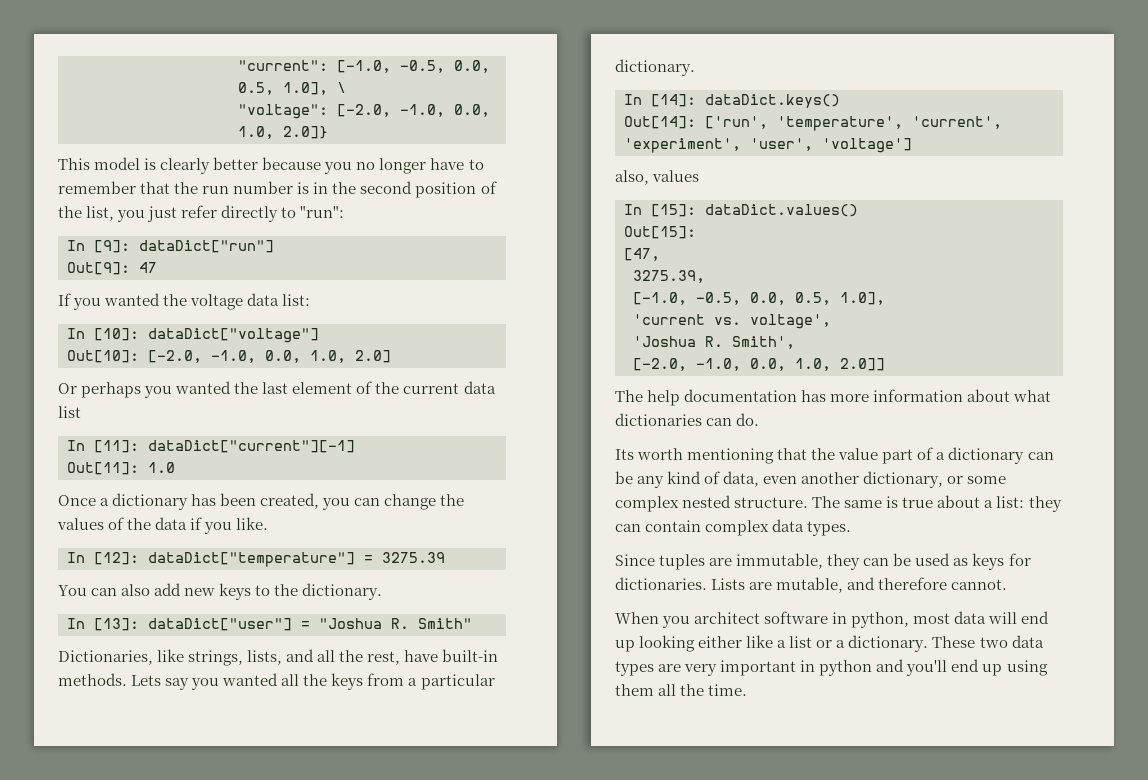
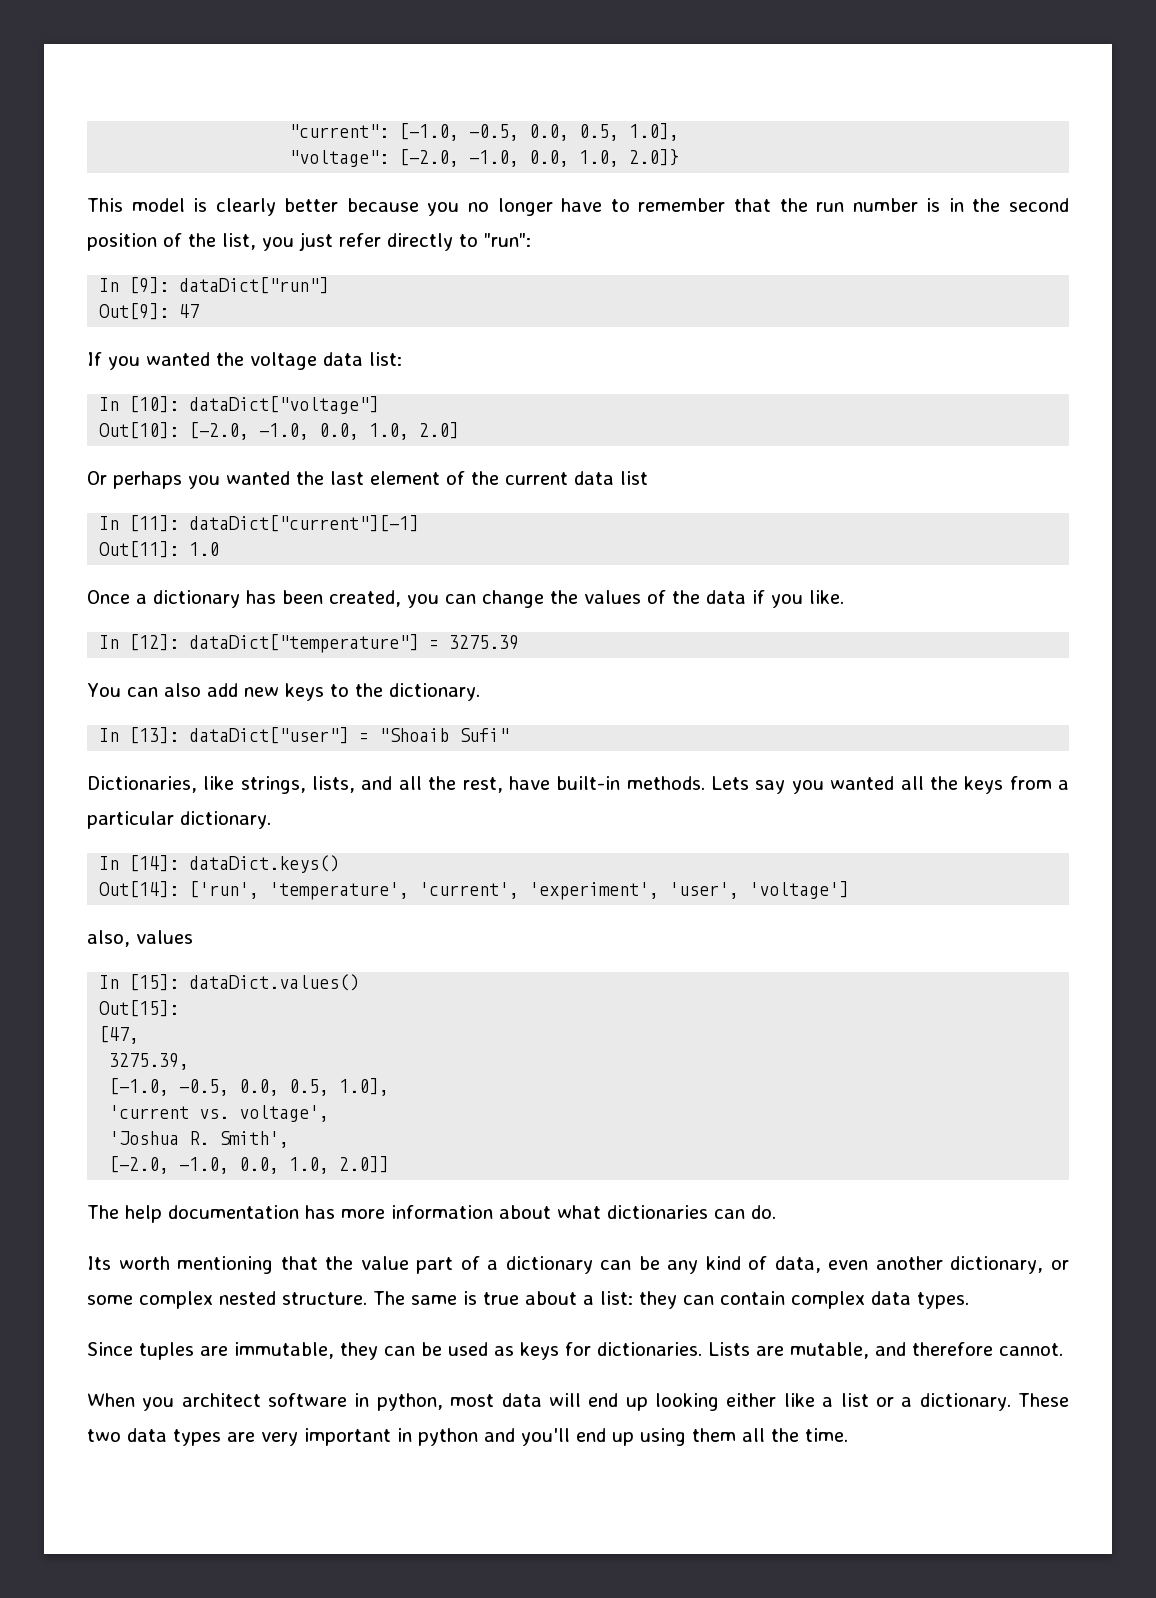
- "current": [-1.0, -0.5, 0.0, 0.5, 1.0], \
+ "current": [-1.0, -0.5, 0.0, 0.5, 1.0],
- In [13]: dataDict["user"] = "Joshua R. Smith"
+ In [13]: dataDict["user"] = "Shoaib Sufi"

